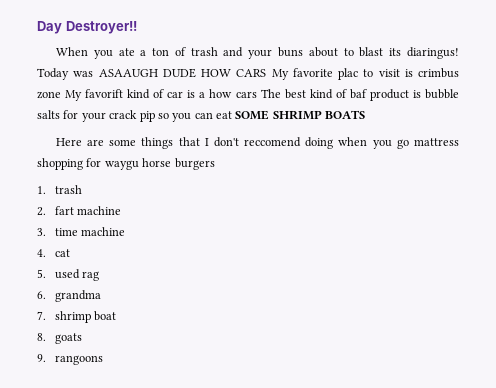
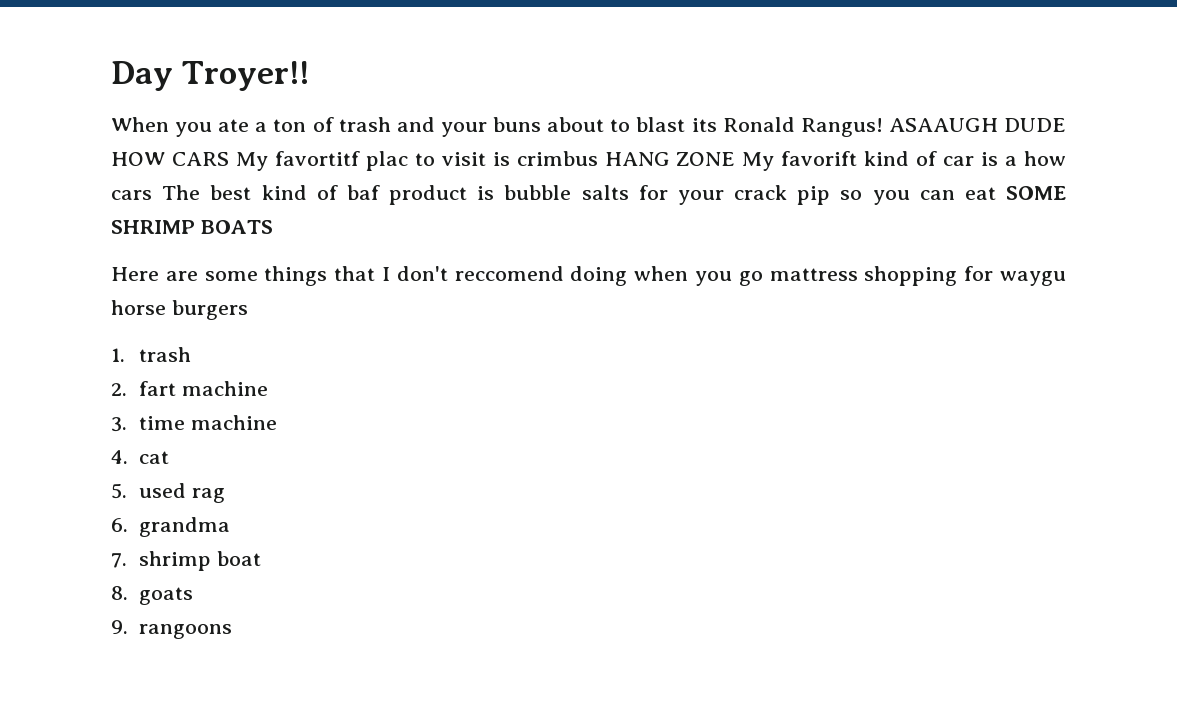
- Day Destroyer!!
+ Day Troyer!!
- When you ate a ton of trash and your buns about to blast its diaringus! Today was ASAAUGH DUDE HOW CARS My favorite plac to visit is crimbus zone My favorift kind of car is a how cars The best kind of baf product is bubble salts for your crack pip so you can eat SOME SHRIMP BOATS
+ When you ate a ton of trash and your buns about to blast its Ronald Rangus! ASAAUGH DUDE HOW CARS My favortitf plac to visit is crimbus HANG ZONE My favorift kind of car is a how cars The best kind of baf product is bubble salts for your crack pip so you can eat SOME SHRIMP BOATS

